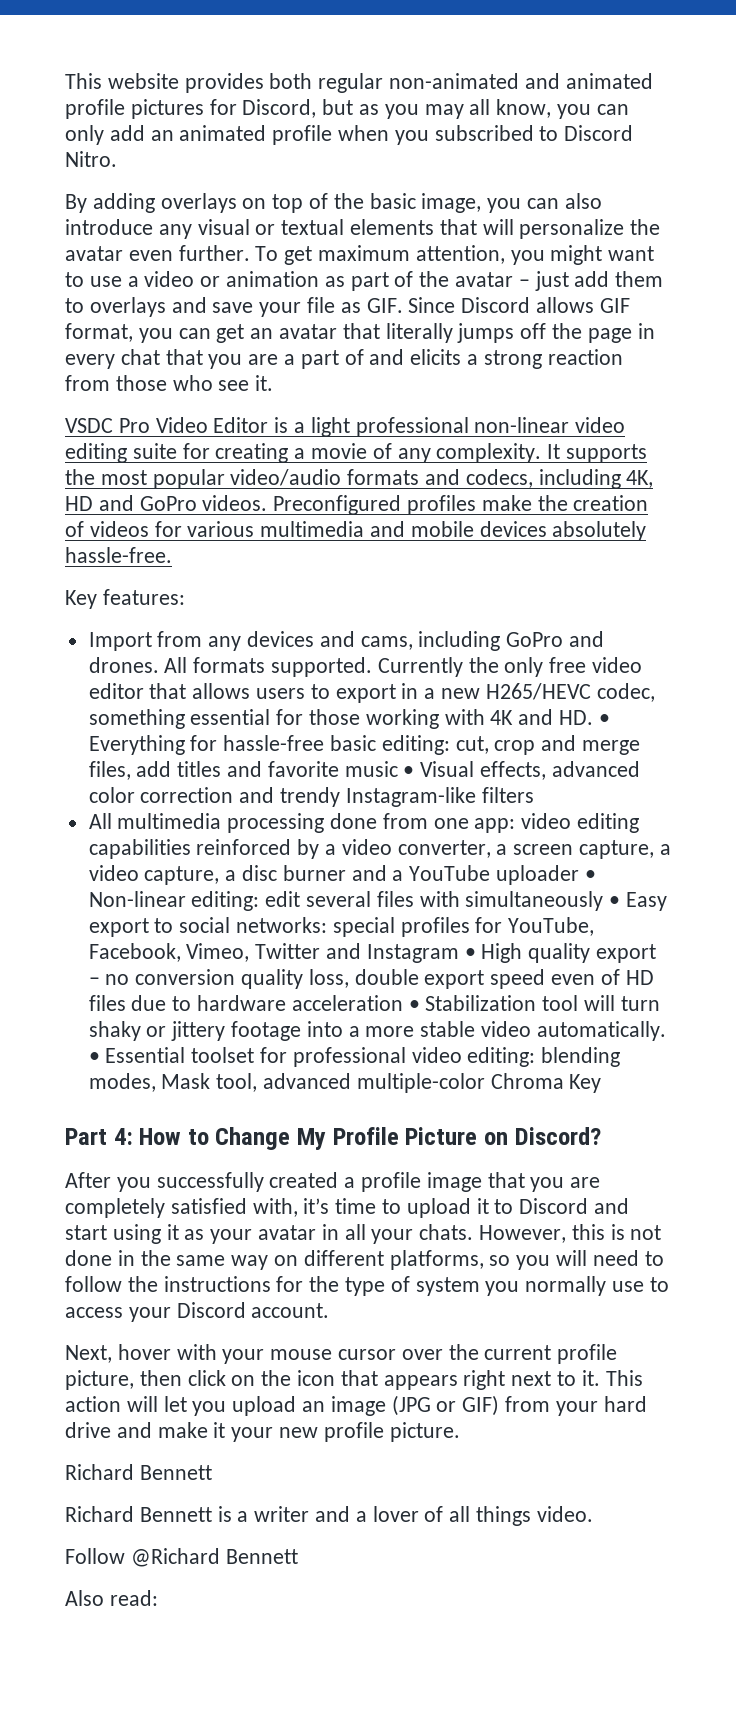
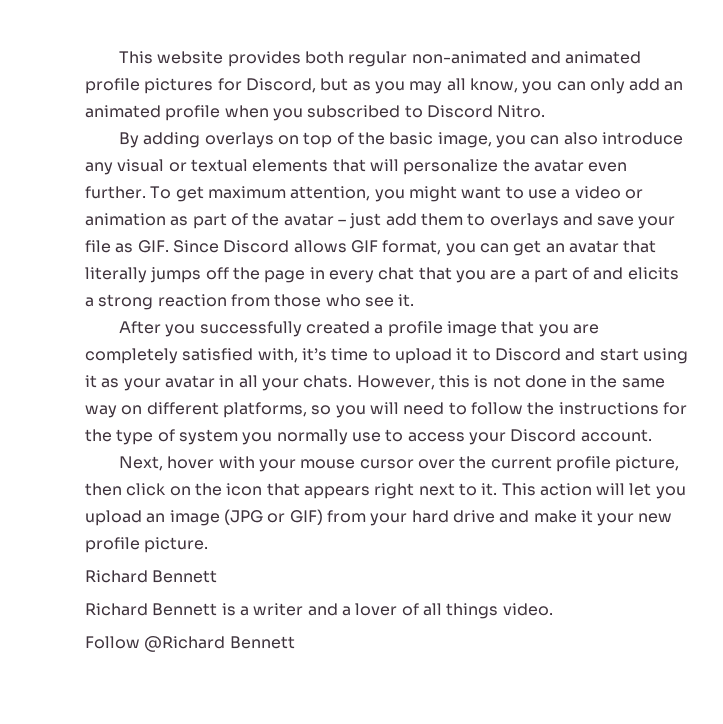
- VSDC Pro Video Editor is a light professional non-linear video editing suite for creating a movie of any complexity. It supports the most popular video/audio formats and codecs, including 4K, HD and GoPro videos. Preconfigured profiles make the creation of videos for various multimedia and mobile devices absolutely hassle-free.
- Key features:
- Import from any devices and cams, including GoPro and drones. All formats supported. Сurrently the only free video editor that allows users to export in a new H265/HEVC codec, something essential for those working with 4K and HD. • Everything for hassle-free basic editing: cut, crop and merge files, add titles and favorite music • Visual effects, advanced color correction and trendy Instagram-like filters
- All multimedia processing done from one app: video editing capabilities reinforced by a video converter, a screen capture, a video capture, a disc burner and a YouTube uploader • Non-linear editing: edit several files with simultaneously • Easy export to social networks: special profiles for YouTube, Facebook, Vimeo, Twitter and Instagram • High quality export – no conversion quality loss, double export speed even of HD files due to hardware acceleration • Stabilization tool will turn shaky or jittery footage into a more stable video automatically. • Essential toolset for professional video editing: blending modes, Mask tool, advanced multiple-color Chroma Key
- Part 4: How to Change My Profile Picture on Discord?
- Also read:

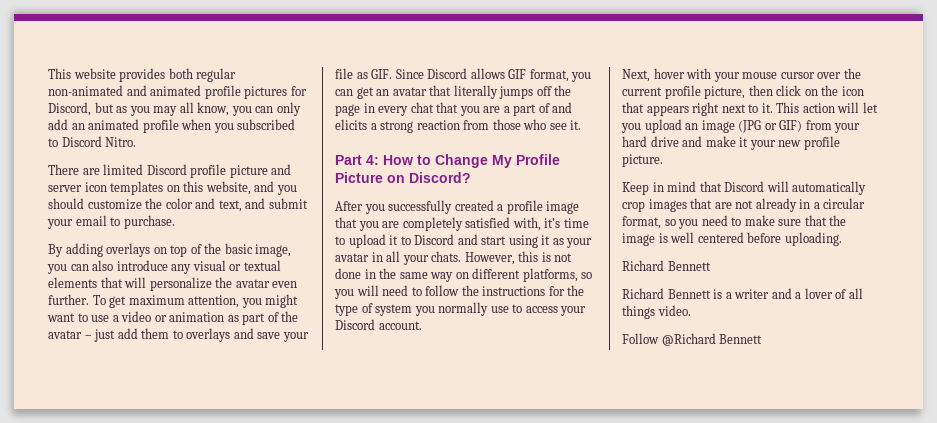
+ There are limited Discord profile picture and server icon templates on this website, and you should customize the color and text, and submit your email to purchase.
+ Part 4: How to Change My Profile Picture on Discord?
+ Keep in mind that Discord will automatically crop images that are not already in a circular format, so you need to make sure that the image is well centered before uploading.

